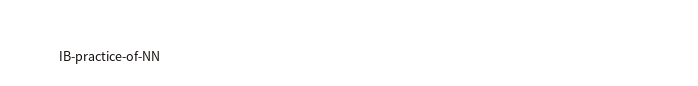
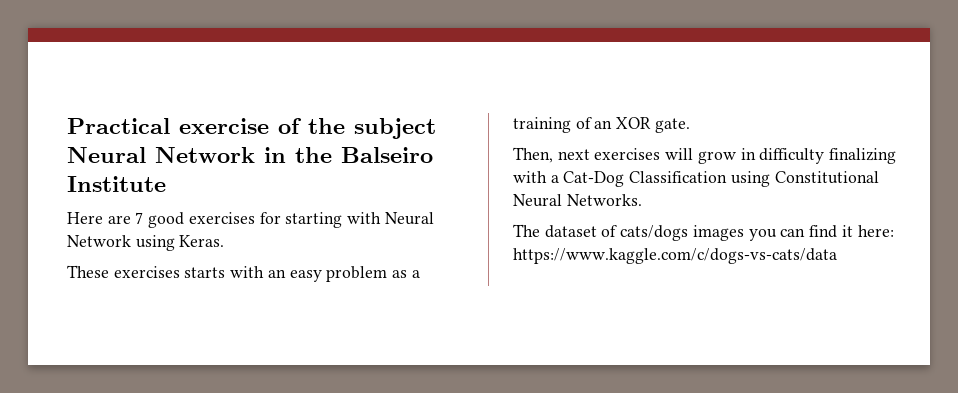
- IB-practice-of-NN
+ Practical exercise of the subject Neural Network in the Balseiro Institute
+ Here are 7 good exercises for starting with Neural Network using Keras.
+ These exercises starts with an easy problem as a training of an XOR gate.
+ Then, next exercises will grow in difficulty finalizing with a Cat-Dog Classification using Constitutional Neural Networks.
+ The dataset of cats/dogs images you can find it here: https://www.kaggle.com/c/dogs-vs-cats/data

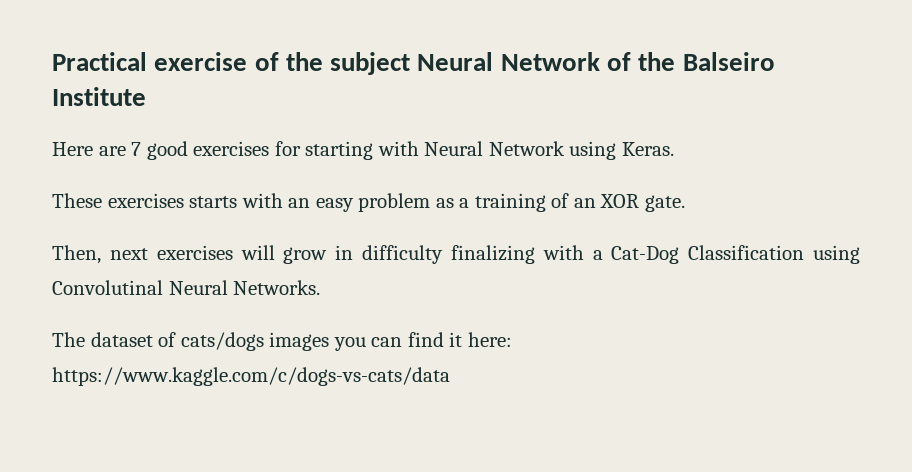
- Practical exercise of the subject Neural Network in the Balseiro Institute
+ Practical exercise of the subject Neural Network of the Balseiro Institute
- Then, next exercises will grow in difficulty finalizing with a Cat-Dog Classification using Constitutional Neural Networks.
+ Then, next exercises will grow in difficulty finalizing with a Cat-Dog Classification using Convolutinal Neural Networks.

